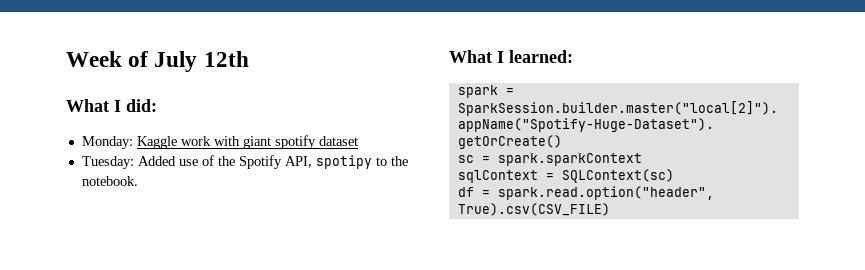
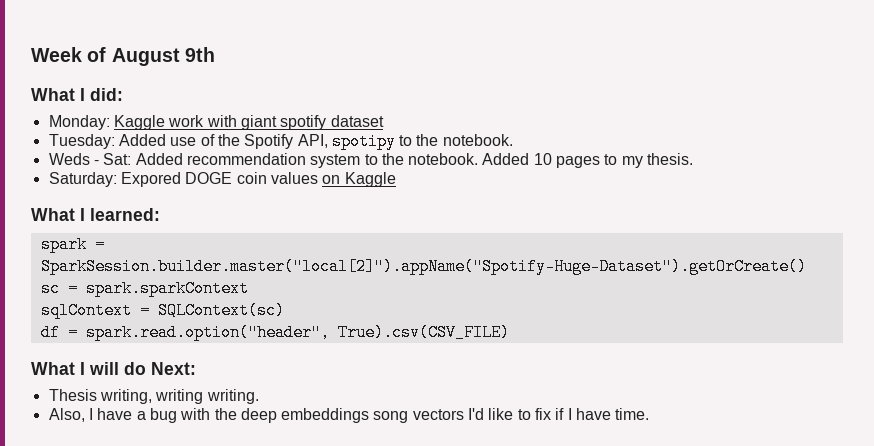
- Week of July 12th
+ Week of August 9th
+ Weds - Sat: Added recommendation system to the notebook. Added 10 pages to my thesis.
+ Saturday: Expored DOGE coin values on Kaggle
+ What I will do Next:
+ Thesis writing, writing writing.
+ Also, I have a bug with the deep embeddings song vectors I'd like to fix if I have time.

